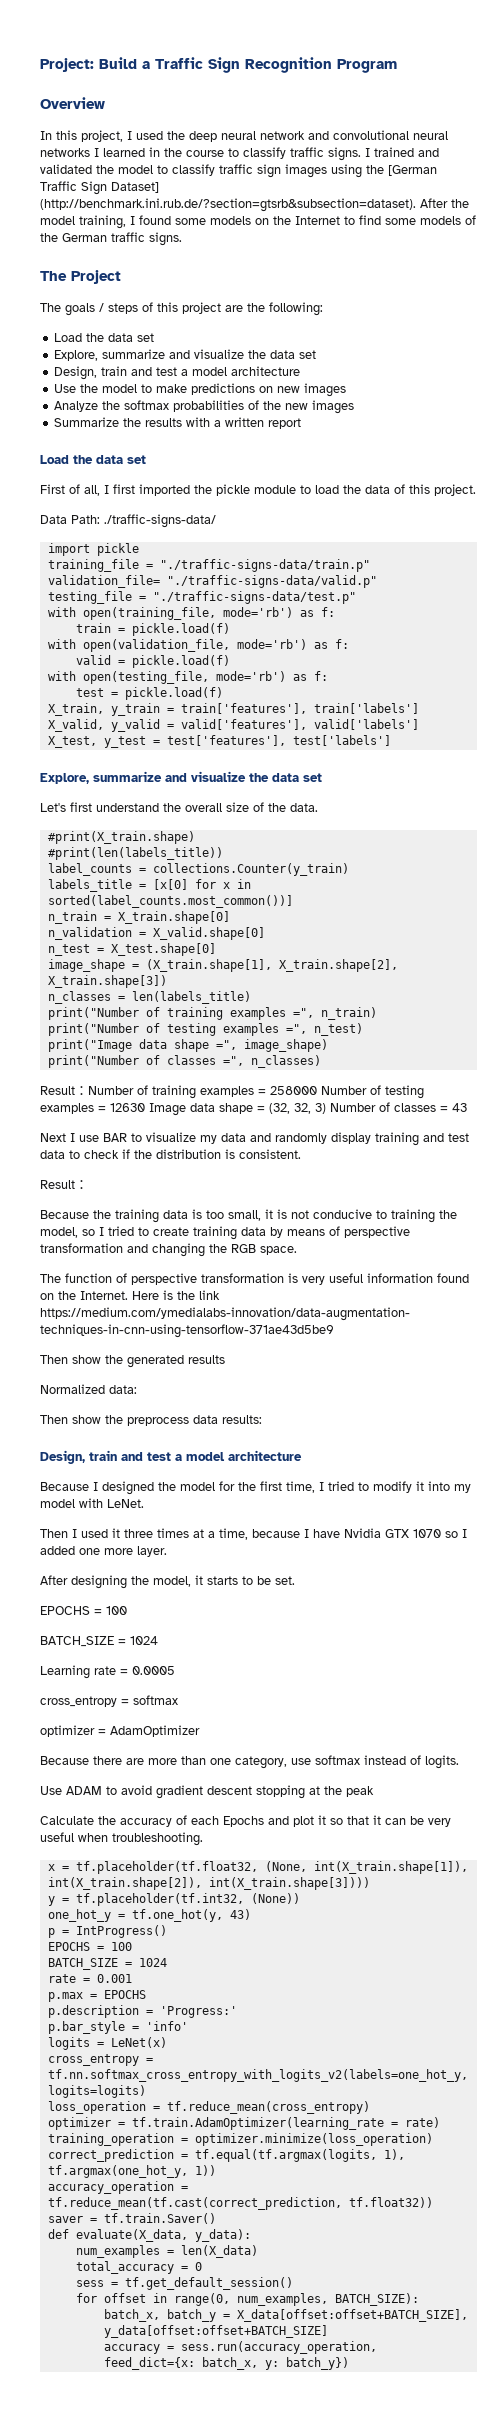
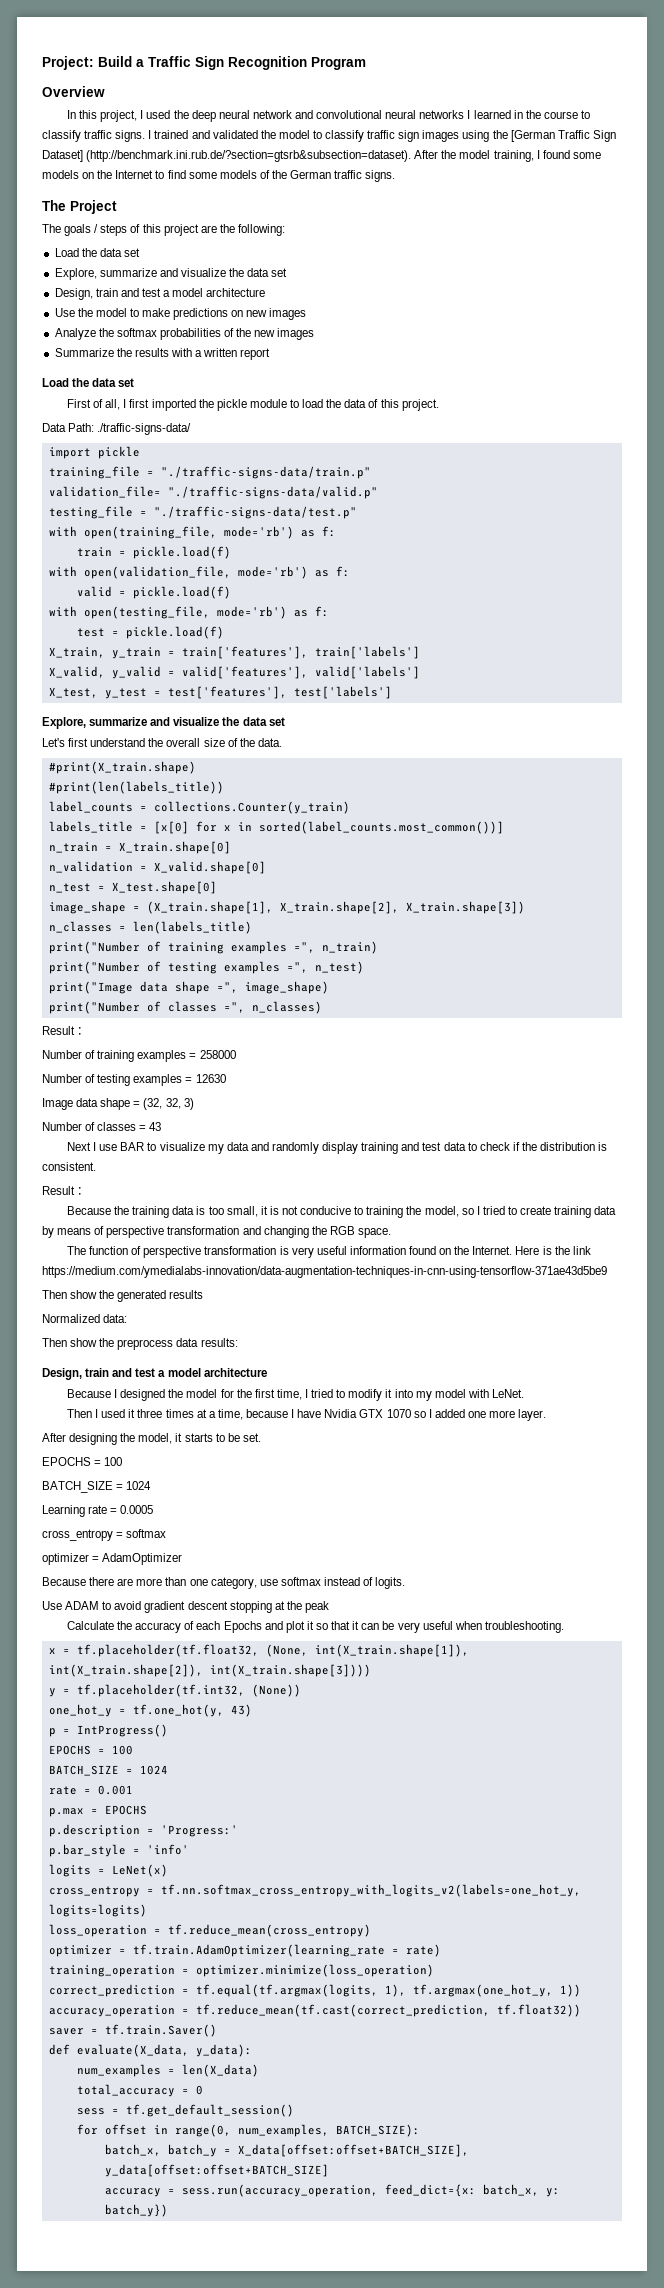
  print("Number of classes =", n_classes)
- Result：Number of training examples = 258000 Number of testing examples = 12630 Image data shape = (32, 32, 3) Number of classes = 43
+ Result：
+ Number of training examples = 258000
+ Number of testing examples = 12630
+ Image data shape = (32, 32, 3)
+ Number of classes = 43

